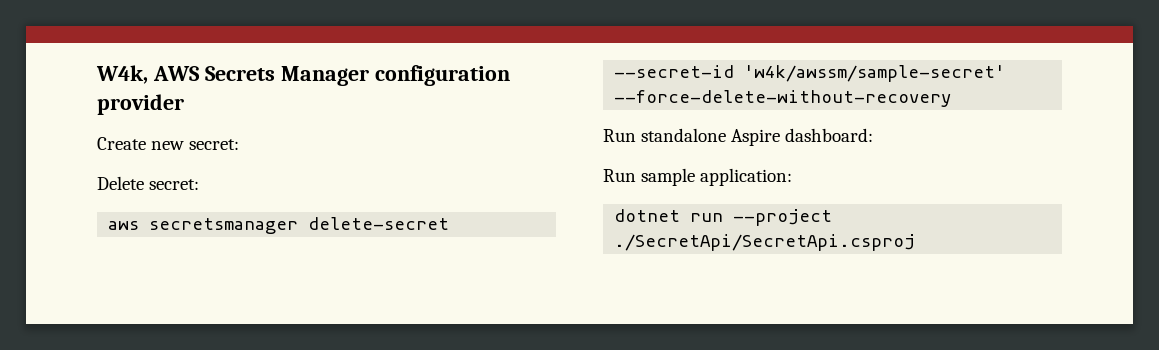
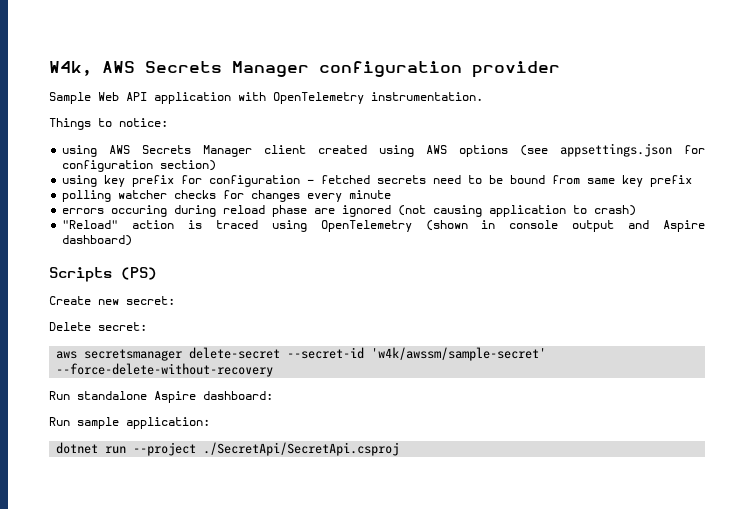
+ Sample Web API application with OpenTelemetry instrumentation.
+ Things to notice:
+ using AWS Secrets Manager client created using AWS options (see appsettings.json for configuration section)
+ using key prefix for configuration - fetched secrets need to be bound from same key prefix
+ polling watcher checks for changes every minute
+ errors occuring during reload phase are ignored (not causing application to crash)
+ "Reload" action is traced using OpenTelemetry (shown in console output and Aspire dashboard)
+ Scripts (PS)

